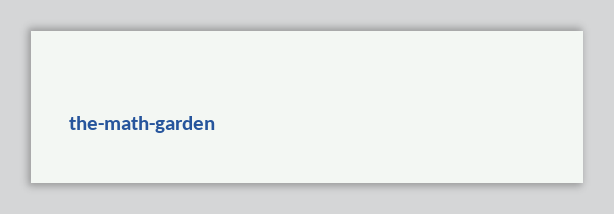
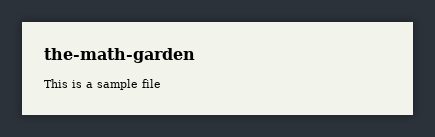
+ This is a sample file

